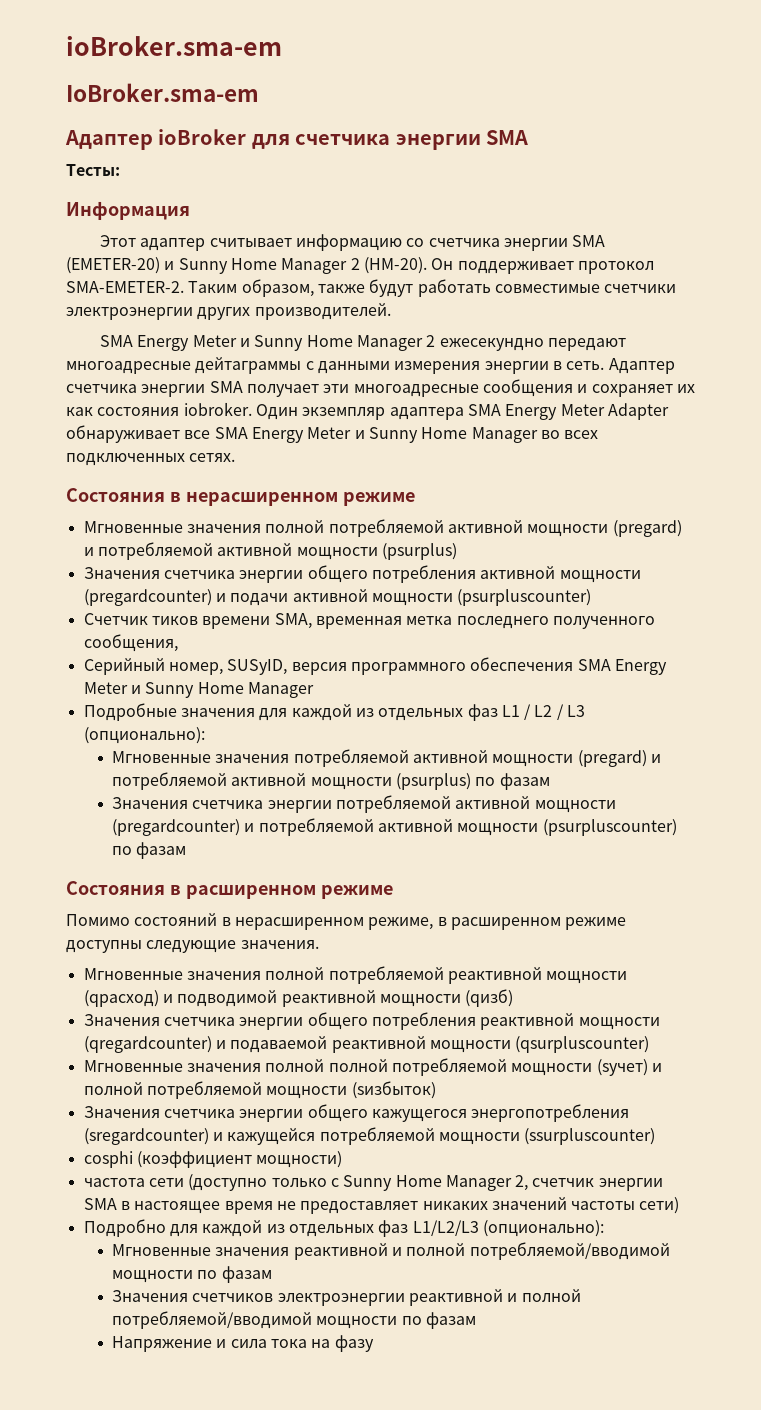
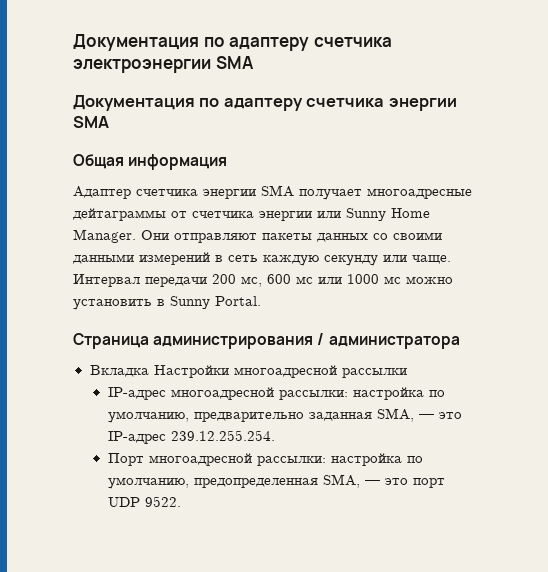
- ioBroker.sma-em
- IoBroker.sma-em
- Адаптер ioBroker для счетчика энергии SMA
- Тесты:
- Информация
- Этот адаптер считывает информацию со счетчика энергии SMA (EMETER-20) и Sunny Home Manager 2 (HM-20). Он поддерживает протокол SMA-EMETER-2. Таким образом, также будут работать совместимые счетчики электроэнергии других производителей.
- SMA Energy Meter и Sunny Home Manager 2 ежесекундно передают многоадресные дейтаграммы с данными измерения энергии в сеть. Адаптер счетчика энергии SMA получает эти многоадресные сообщения и сохраняет их как состояния iobroker. Один экземпляр адаптера SMA Energy Meter Adapter обнаруживает все SMA Energy Meter и Sunny Home Manager во всех подключенных сетях.
- Состояния в нерасширенном режиме
- Мгновенные значения полной потребляемой активной мощности (pregard) и потребляемой активной мощности (psurplus)
- Значения счетчика энергии общего потребления активной мощности (pregardcounter) и подачи активной мощности (psurpluscounter)
- Счетчик тиков времени SMA, временная метка последнего полученного сообщения,
- Серийный номер, SUSyID, версия программного обеспечения SMA Energy Meter и Sunny Home Manager
- Подробные значения для каждой из отдельных фаз L1 / L2 / L3 (опционально):
- Мгновенные значения потребляемой активной мощности (pregard) и потребляемой активной мощности (psurplus) по фазам
- Значения счетчика энергии потребляемой активной мощности (pregardcounter) и потребляемой активной мощности (psurpluscounter) по фазам
- Состояния в расширенном режиме
- Помимо состояний в нерасширенном режиме, в расширенном режиме доступны следующие значения.
- Мгновенные значения полной потребляемой реактивной мощности (qрасход) и подводимой реактивной мощности (qизб)
- Значения счетчика энергии общего потребления реактивной мощности (qregardcounter) и подаваемой реактивной мощности (qsurpluscounter)
- Мгновенные значения полной полной потребляемой мощности (sучет) и полной потребляемой мощности (sизбыток)
- Значения счетчика энергии общего кажущегося энергопотребления (sregardcounter) и кажущейся потребляемой мощности (ssurpluscounter)
- cosphi (коэффициент мощности)
- частота сети (доступно только с Sunny Home Manager 2, счетчик энергии SMA в настоящее время не предоставляет никаких значений частоты сети)
- Подробно для каждой из отдельных фаз L1/L2/L3 (опционально):
- Мгновенные значения реактивной и полной потребляемой/вводимой мощности по фазам
- Значения счетчиков электроэнергии реактивной и полной потребляемой/вводимой мощности по фазам
- Напряжение и сила тока на фазу
+ Документация по адаптеру счетчика электроэнергии SMA
+ Документация по адаптеру счетчика энергии SMA
+ Общая информация
+ Адаптер счетчика энергии SMA получает многоадресные дейтаграммы от счетчика энергии или Sunny Home Manager. Они отправляют пакеты данных со своими данными измерений в сеть каждую секунду или чаще. Интервал передачи 200 мс, 600 мс или 1000 мс можно установить в Sunny Portal.
+ Страница администрирования / администратора
+ Вкладка Настройки многоадресной рассылки
+ IP-адрес многоадресной рассылки: настройка по умолчанию, предварительно заданная SMA, — это IP-адрес 239.12.255.254.
+ Порт многоадресной рассылки: настройка по умолчанию, предопределенная SMA, — это порт UDP 9522.

